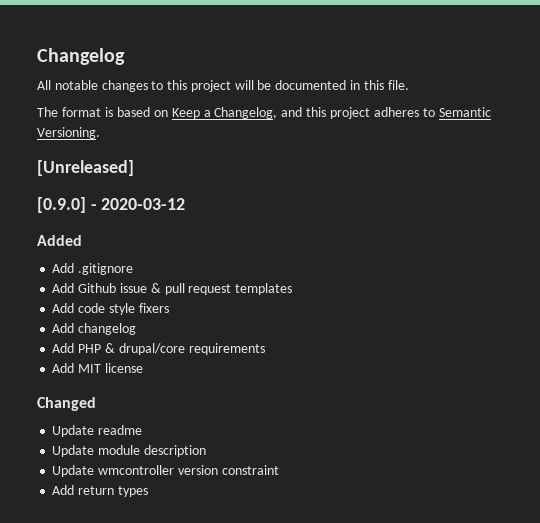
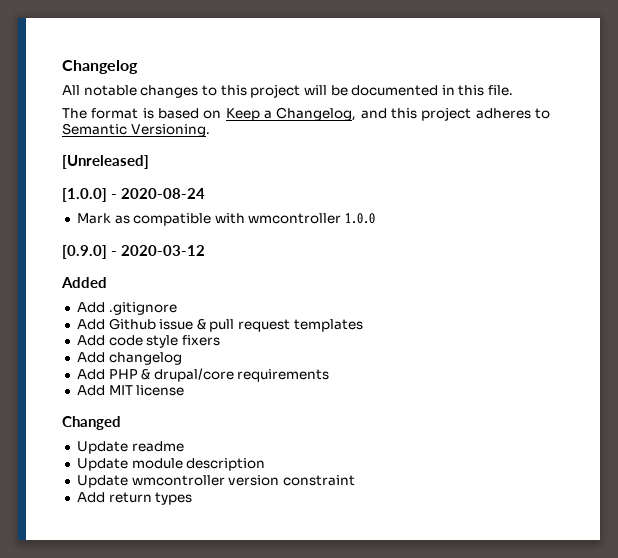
+ [1.0.0] - 2020-08-24
+ Mark as compatible with wmcontroller 1.0.0

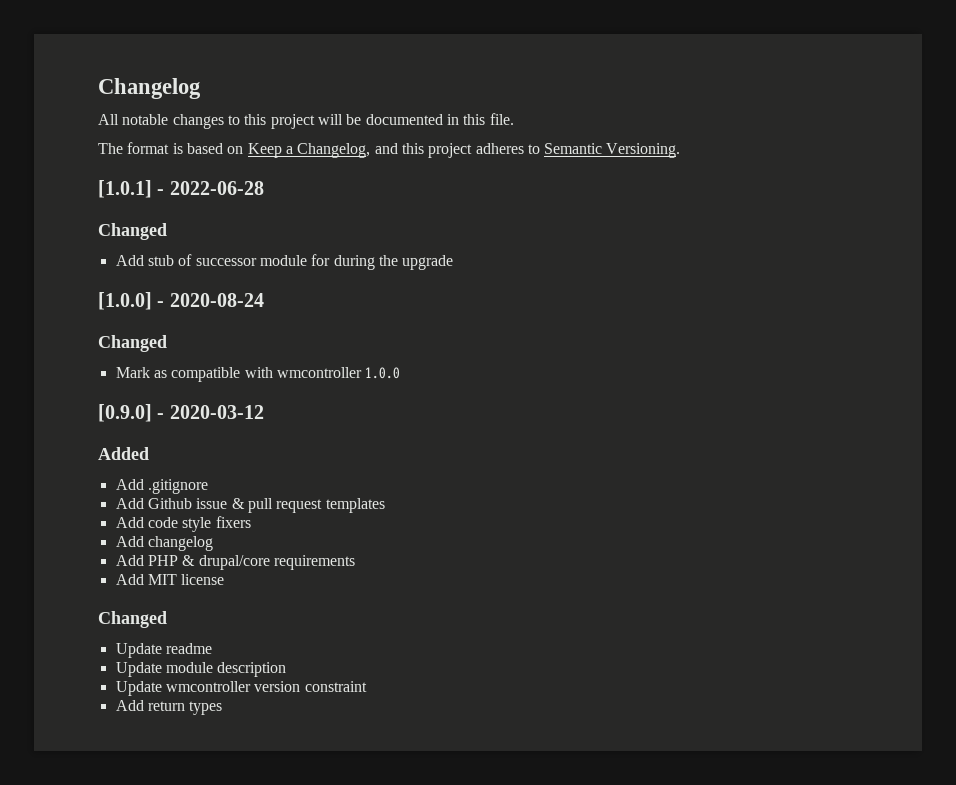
- [Unreleased]
+ [1.0.1] - 2022-06-28
+ Changed
+ Add stub of successor module for during the upgrade
  [1.0.0] - 2020-08-24
+ Changed

